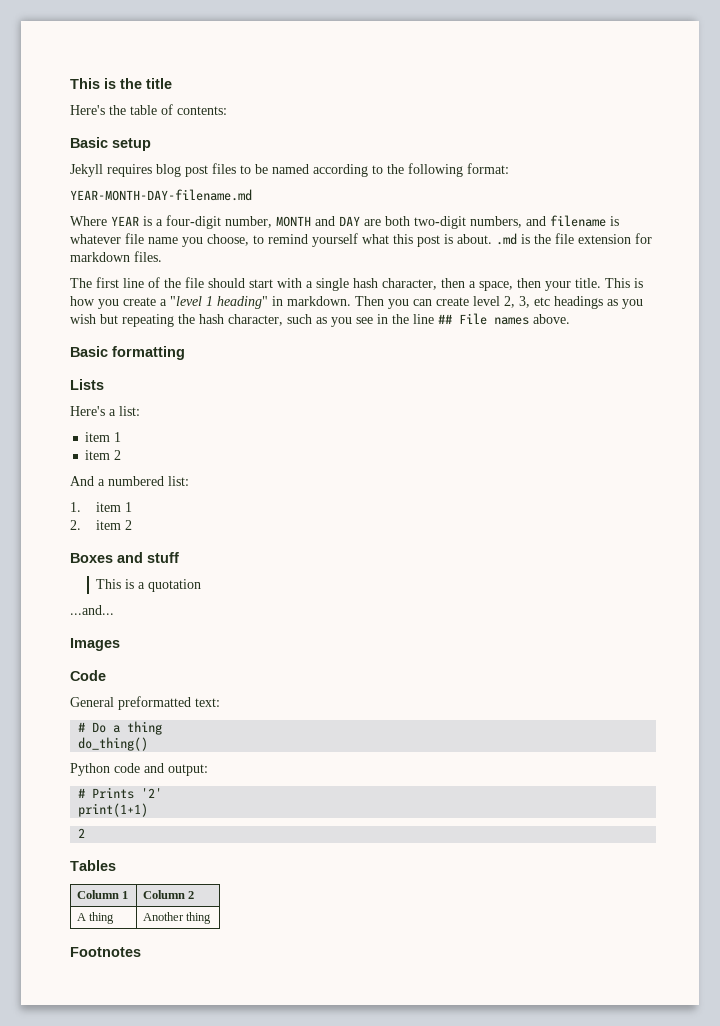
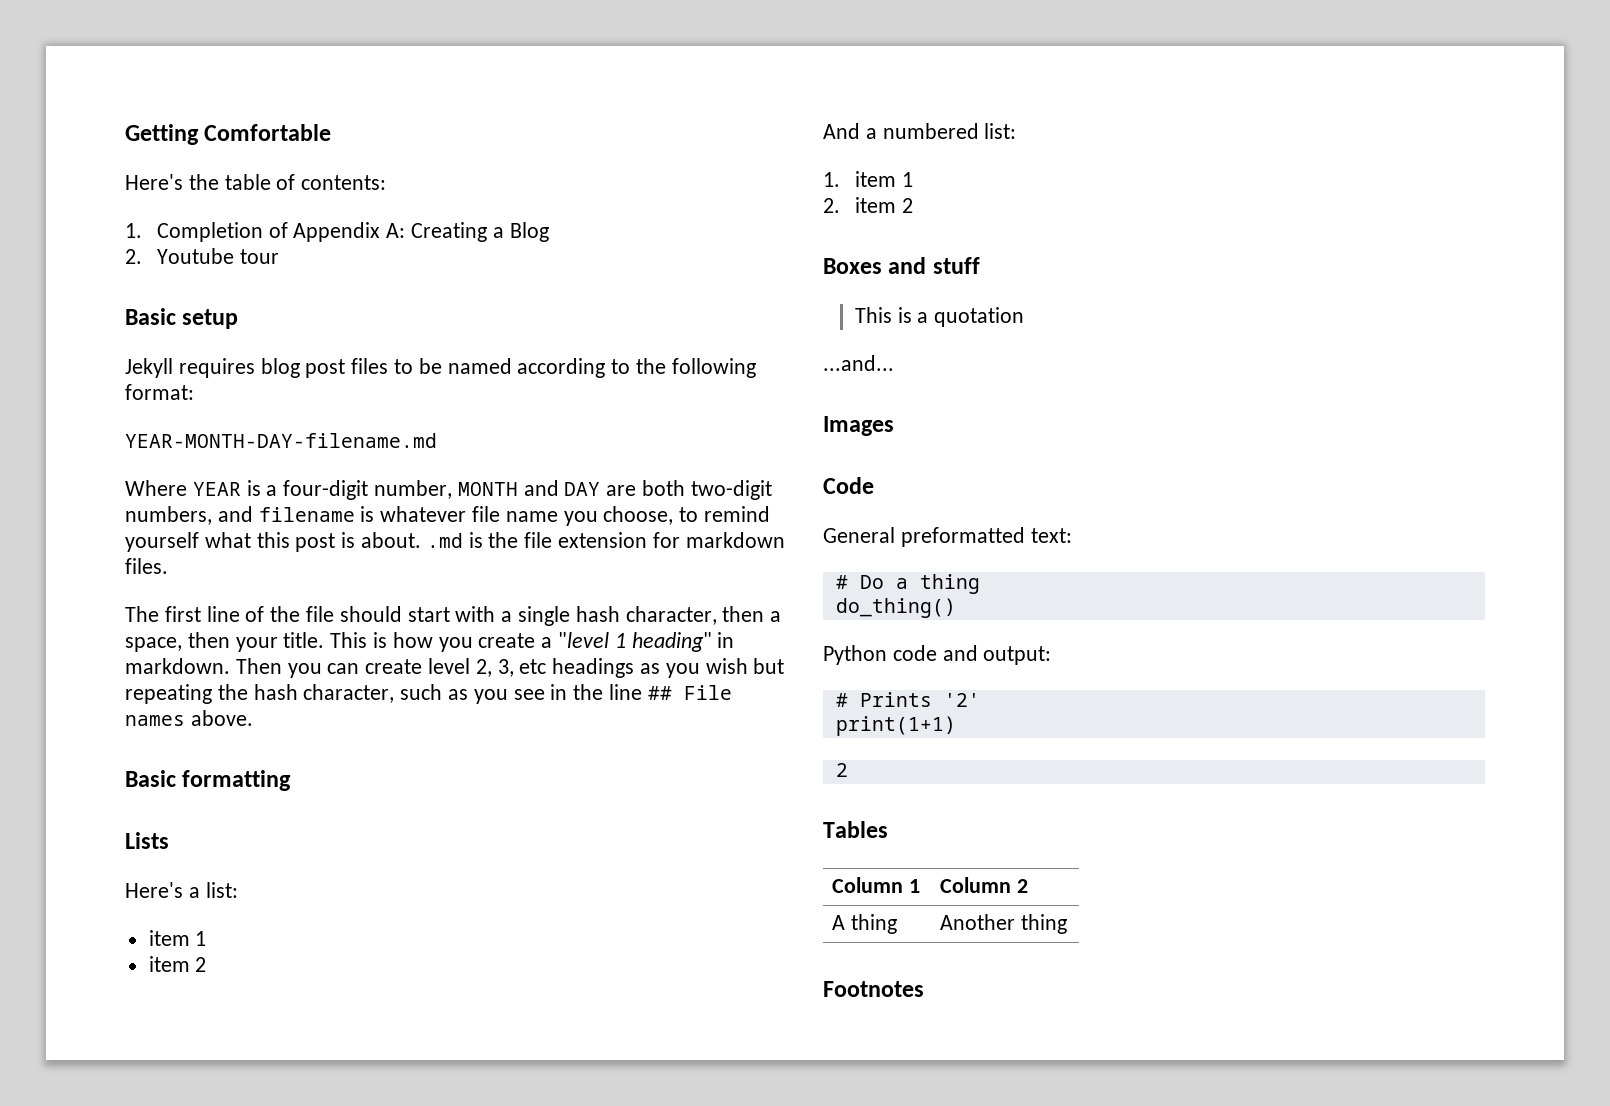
- This is the title
+ Getting Comfortable
+ 1. Completion of Appendix A: Creating a Blog
+ 2. Youtube tour

